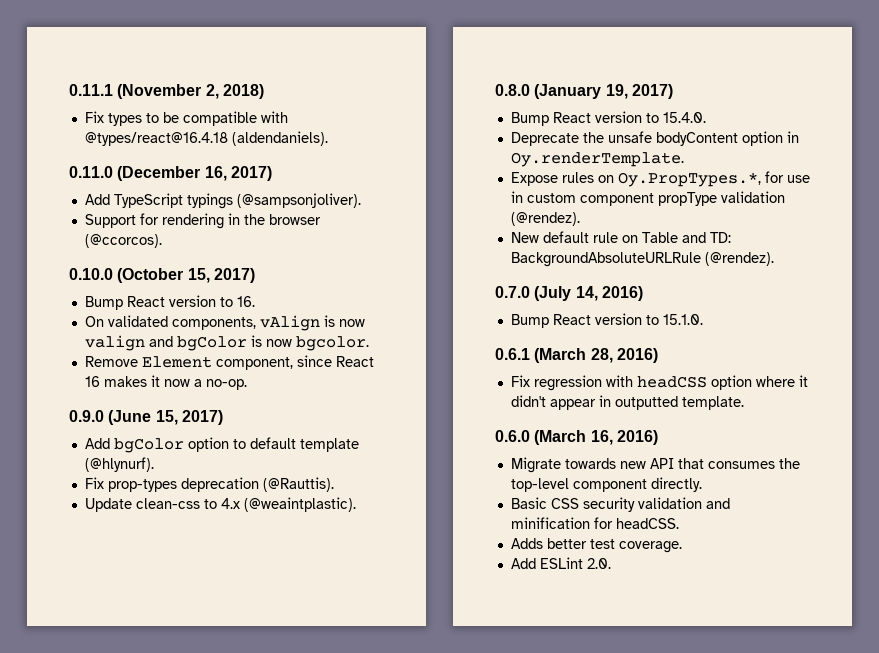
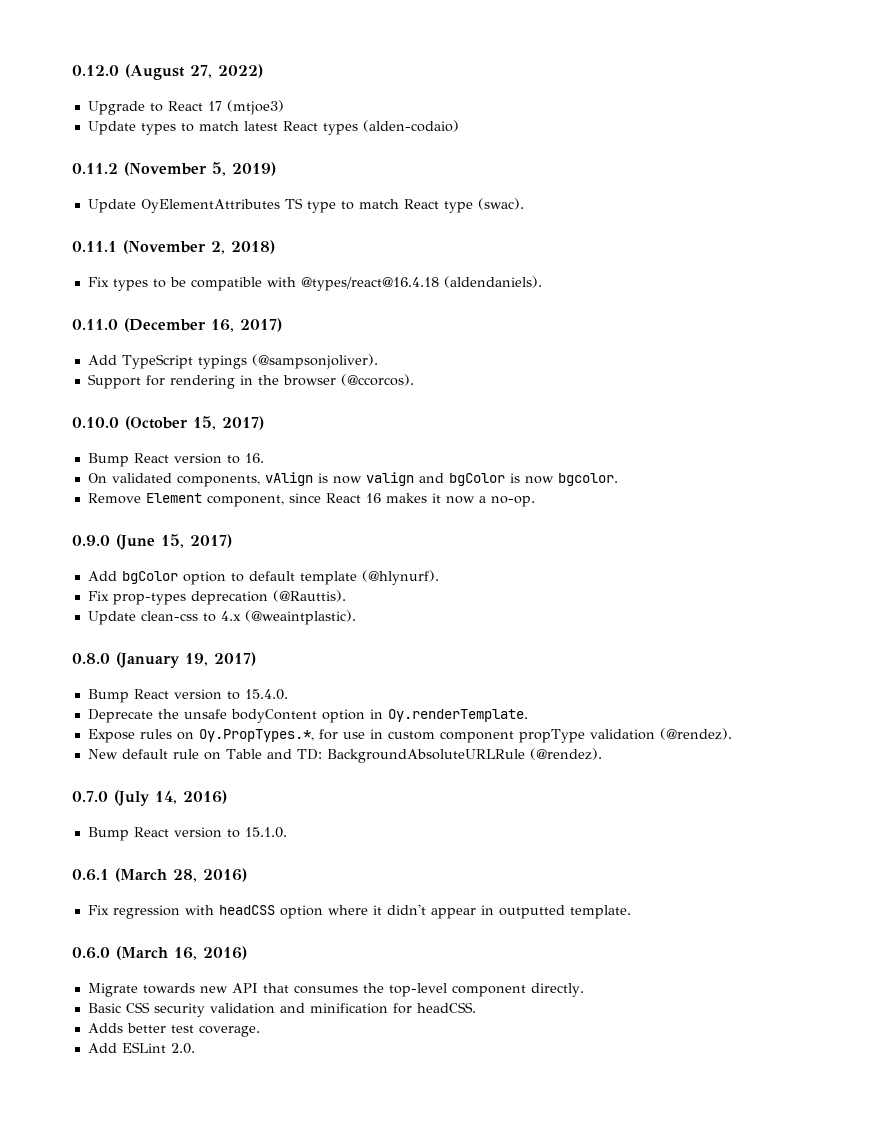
+ 0.12.0 (August 27, 2022)
+ Upgrade to React 17 (mtjoe3)
+ Update types to match latest React types (alden-codaio)
+ 0.11.2 (November 5, 2019)
+ Update OyElementAttributes TS type to match React type (swac).

